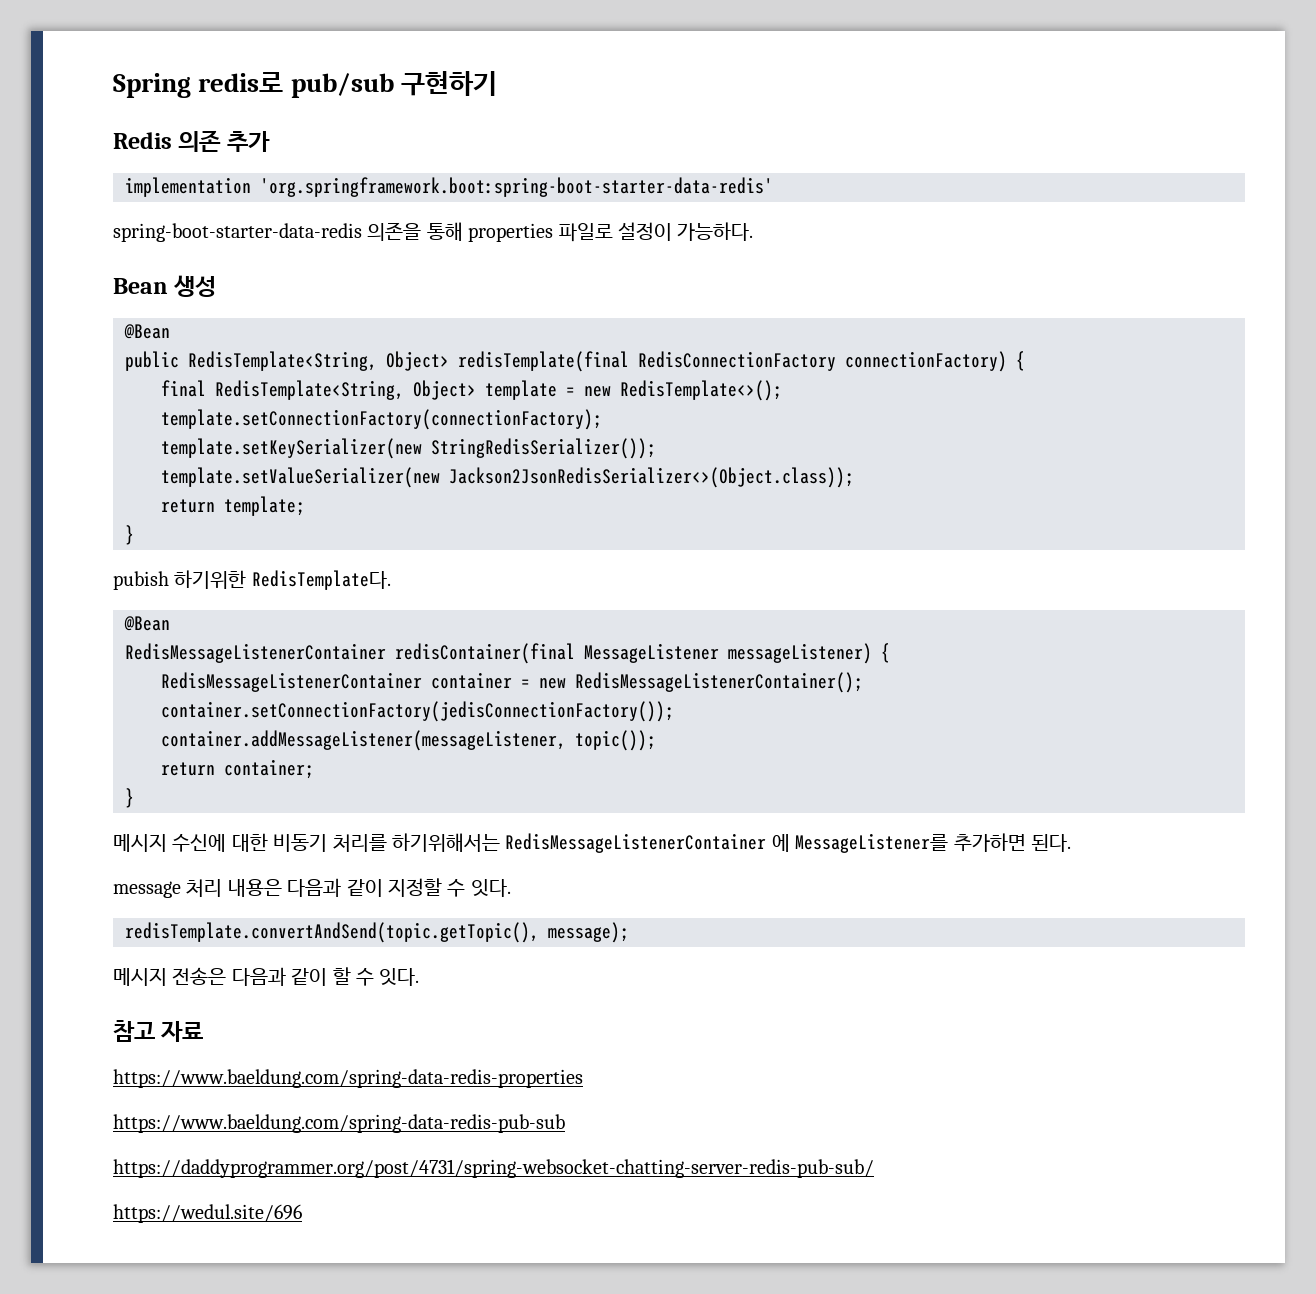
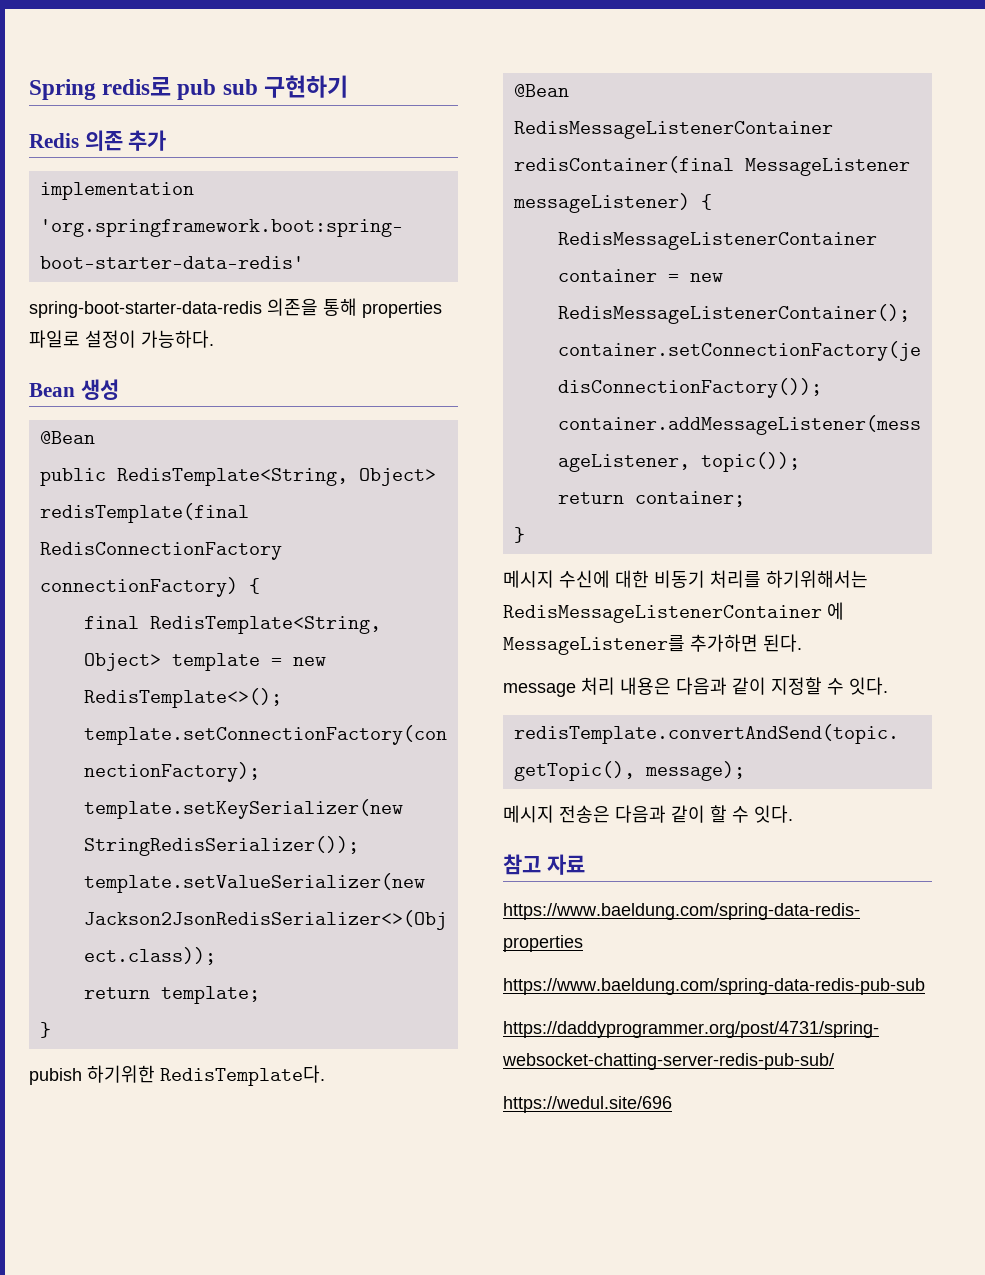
- Spring redis로 pub/sub 구현하기
+ Spring redis로 pub sub 구현하기

